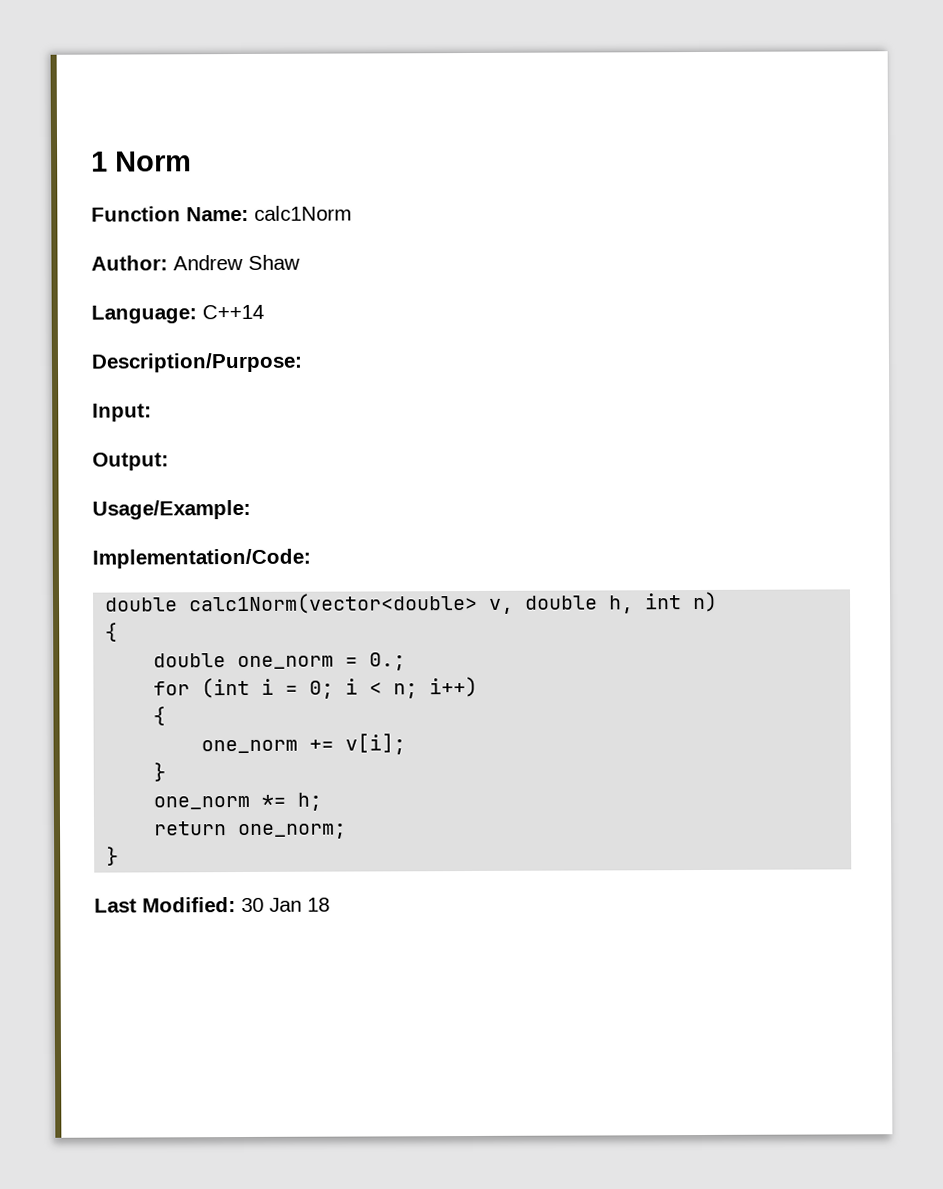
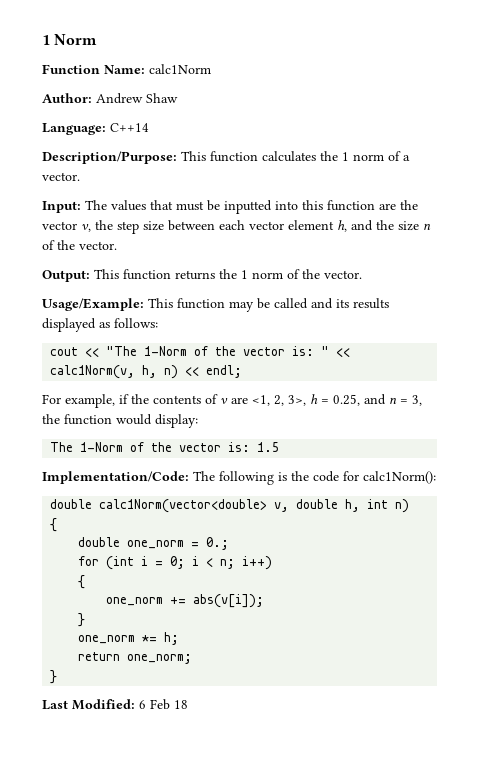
- Description/Purpose:
- Input:
- Output:
- Usage/Example:
- Implementation/Code:
+ Description/Purpose: This function calculates the 1 norm of a vector.
+ Input: The values that must be inputted into this function are the vector v, the step size between each vector element h, and the size n of the vector.
+ Output: This function returns the 1 norm of the vector.
+ Usage/Example: This function may be called and its results displayed as follows:
+ cout << "The 1-Norm of the vector is: " << calc1Norm(v, h, n) << endl;
+ For example, if the contents of v are <1, 2, 3>, h = 0.25, and n = 3, the function would display:
+ The 1-Norm of the vector is: 1.5
+ Implementation/Code: The following is the code for calc1Norm():
- one_norm += v[i];
+ one_norm += abs(v[i]);
- Last Modified: 30 Jan 18
+ Last Modified: 6 Feb 18

